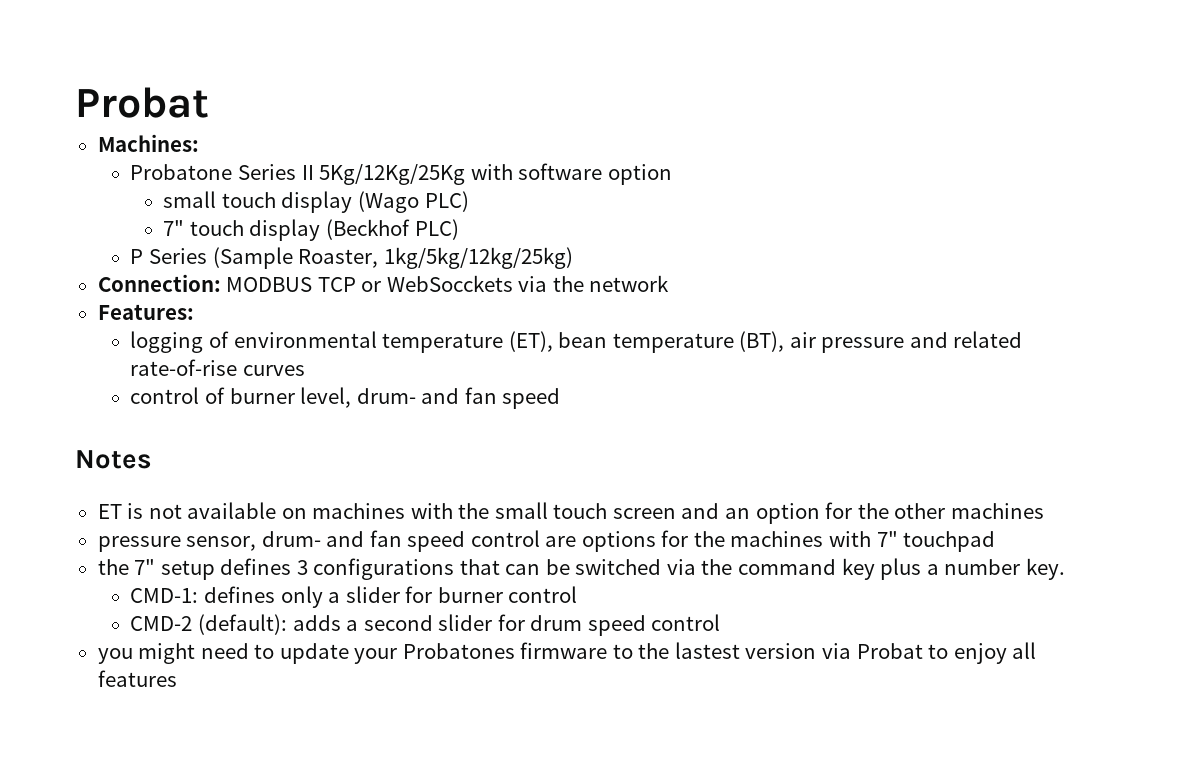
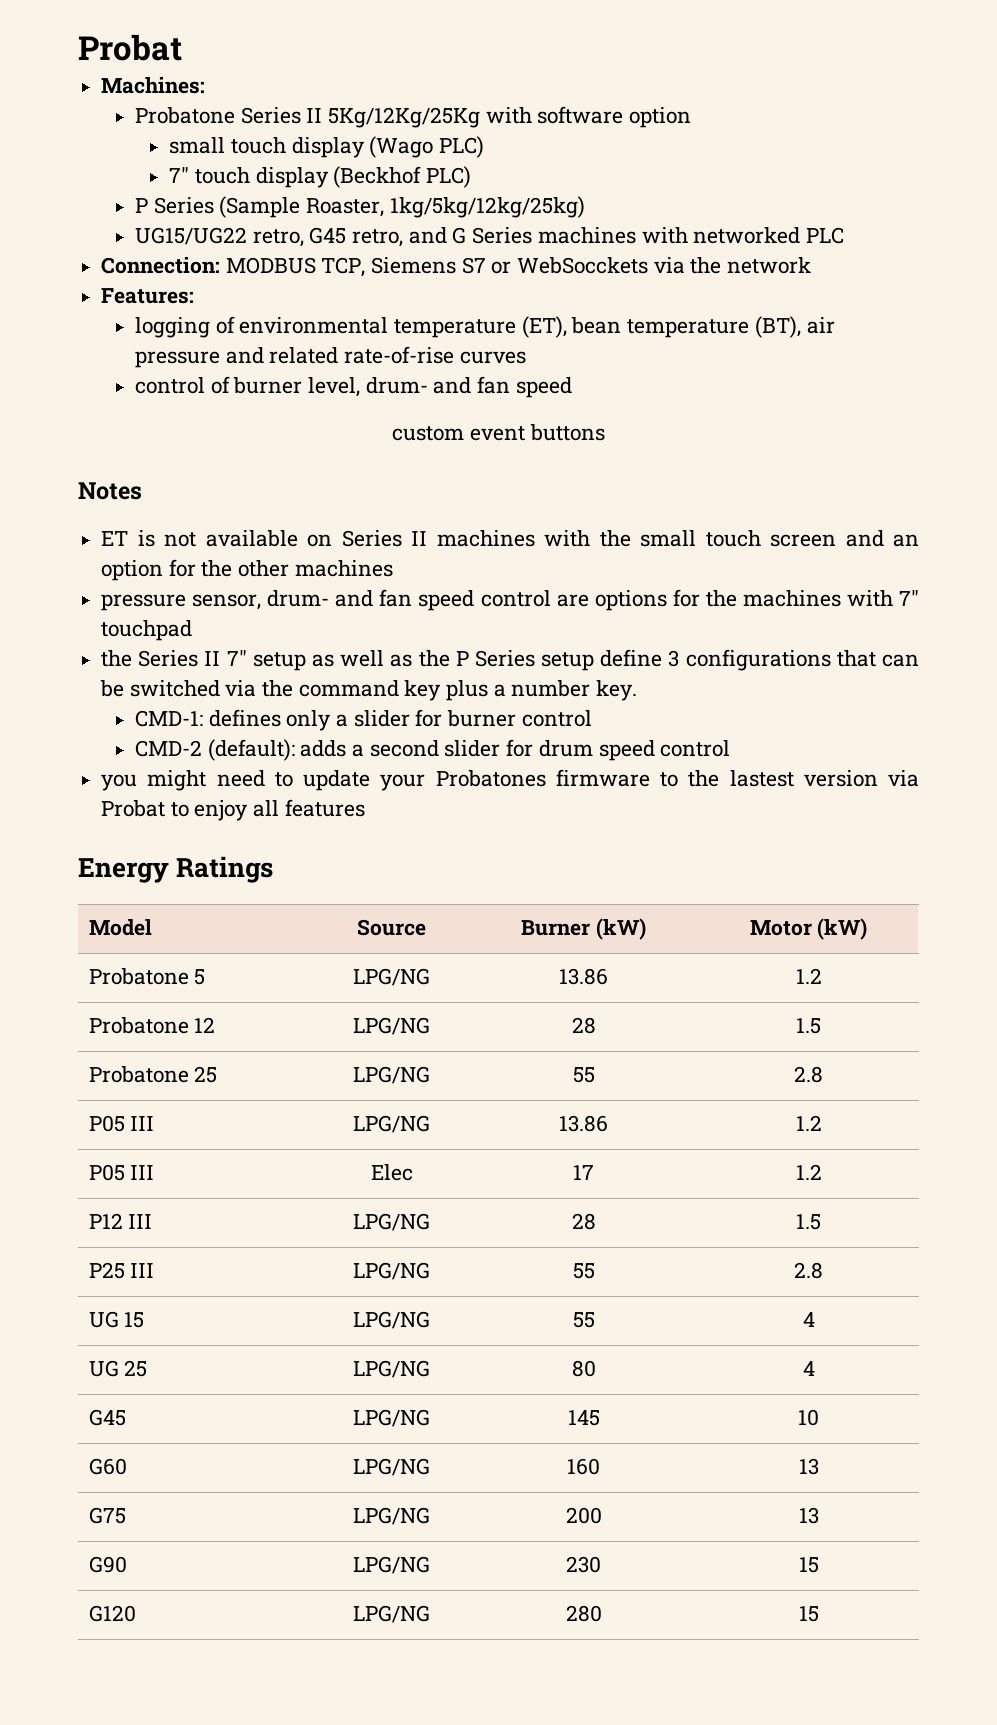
+ UG15/UG22 retro, G45 retro, and G Series machines with networked PLC
- Connection: MODBUS TCP or WebSocckets via the network
+ Connection: MODBUS TCP, Siemens S7 or WebSocckets via the network
+ custom event buttons
- ET is not available on machines with the small touch screen and an option for the other machines
+ ET is not available on Series II machines with the small touch screen and an option for the other machines
- the 7" setup defines 3 configurations that can be switched via the command key plus a number key.
+ the Series II 7" setup as well as the P Series setup define 3 configurations that can be switched via the command key plus a number key.
+ Energy Ratings
+ Model | Source | Burner (kW) | Motor (kW)
+ Probatone 5 | LPG/NG | 13.86 | 1.2
+ Probatone 12 | LPG/NG | 28 | 1.5
+ Probatone 25 | LPG/NG | 55 | 2.8
+ P05 III | LPG/NG | 13.86 | 1.2
+ P05 III | Elec | 17 | 1.2
+ P12 III | LPG/NG | 28 | 1.5
+ P25 III | LPG/NG | 55 | 2.8
+ UG 15 | LPG/NG | 55 | 4
+ UG 25 | LPG/NG | 80 | 4
+ G45 | LPG/NG | 145 | 10
+ G60 | LPG/NG | 160 | 13
+ G75 | LPG/NG | 200 | 13
+ G90 | LPG/NG | 230 | 15
+ G120 | LPG/NG | 280 | 15

